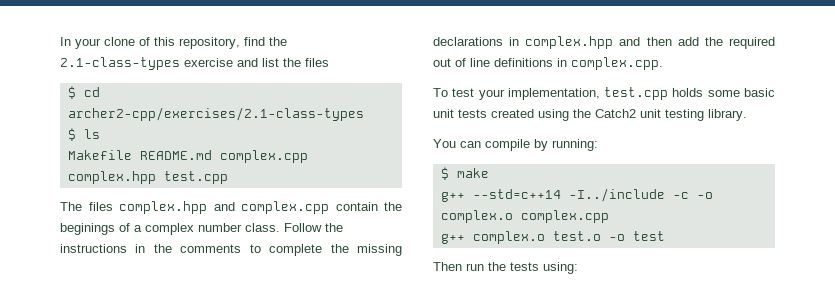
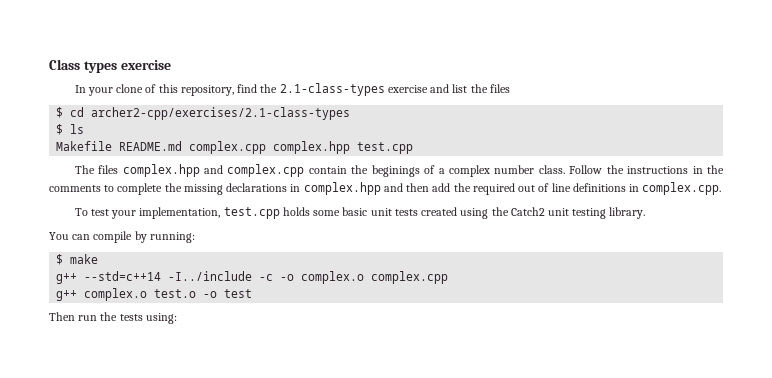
+ Class types exercise

